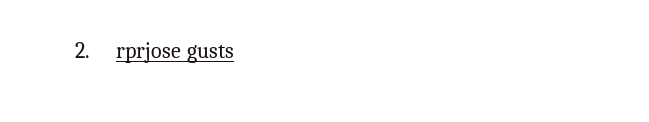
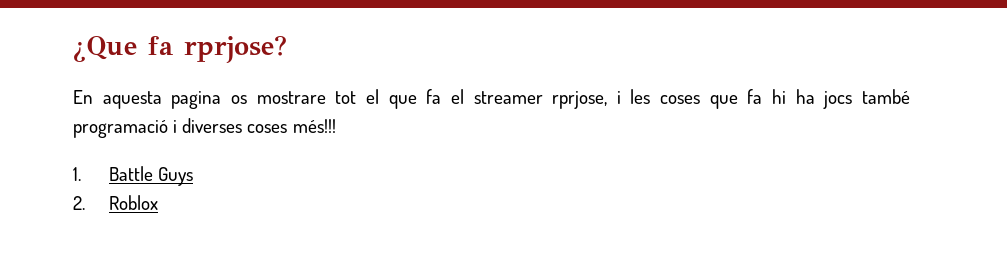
- 2. rprjose gusts
+ ¿Que fa rprjose?
+ En aquesta pagina os mostrare tot el que fa el streamer rprjose, i les coses que fa hi ha jocs també programació i diverses coses més!!!
+ 1. Battle Guys
+ 2. Roblox

